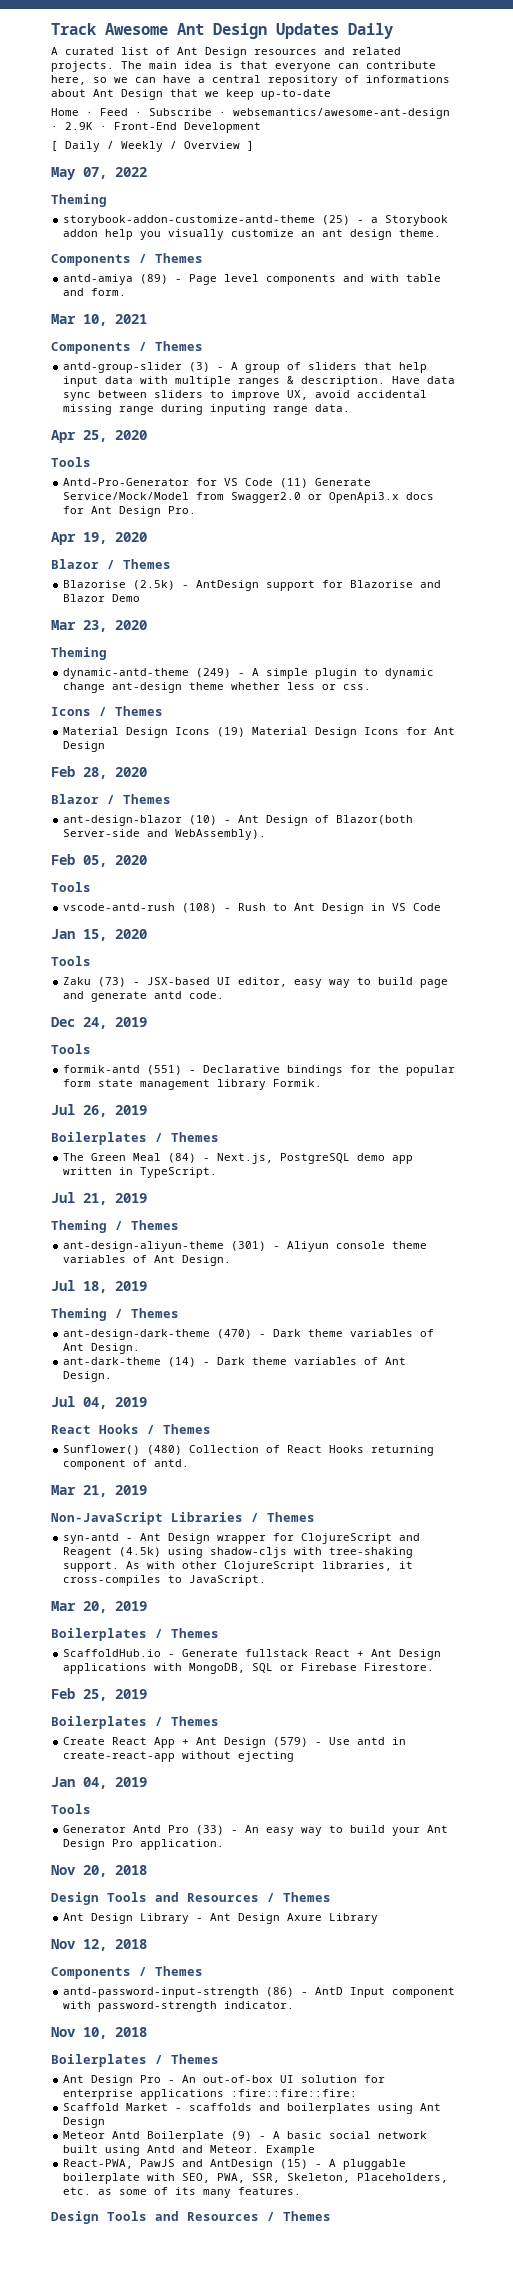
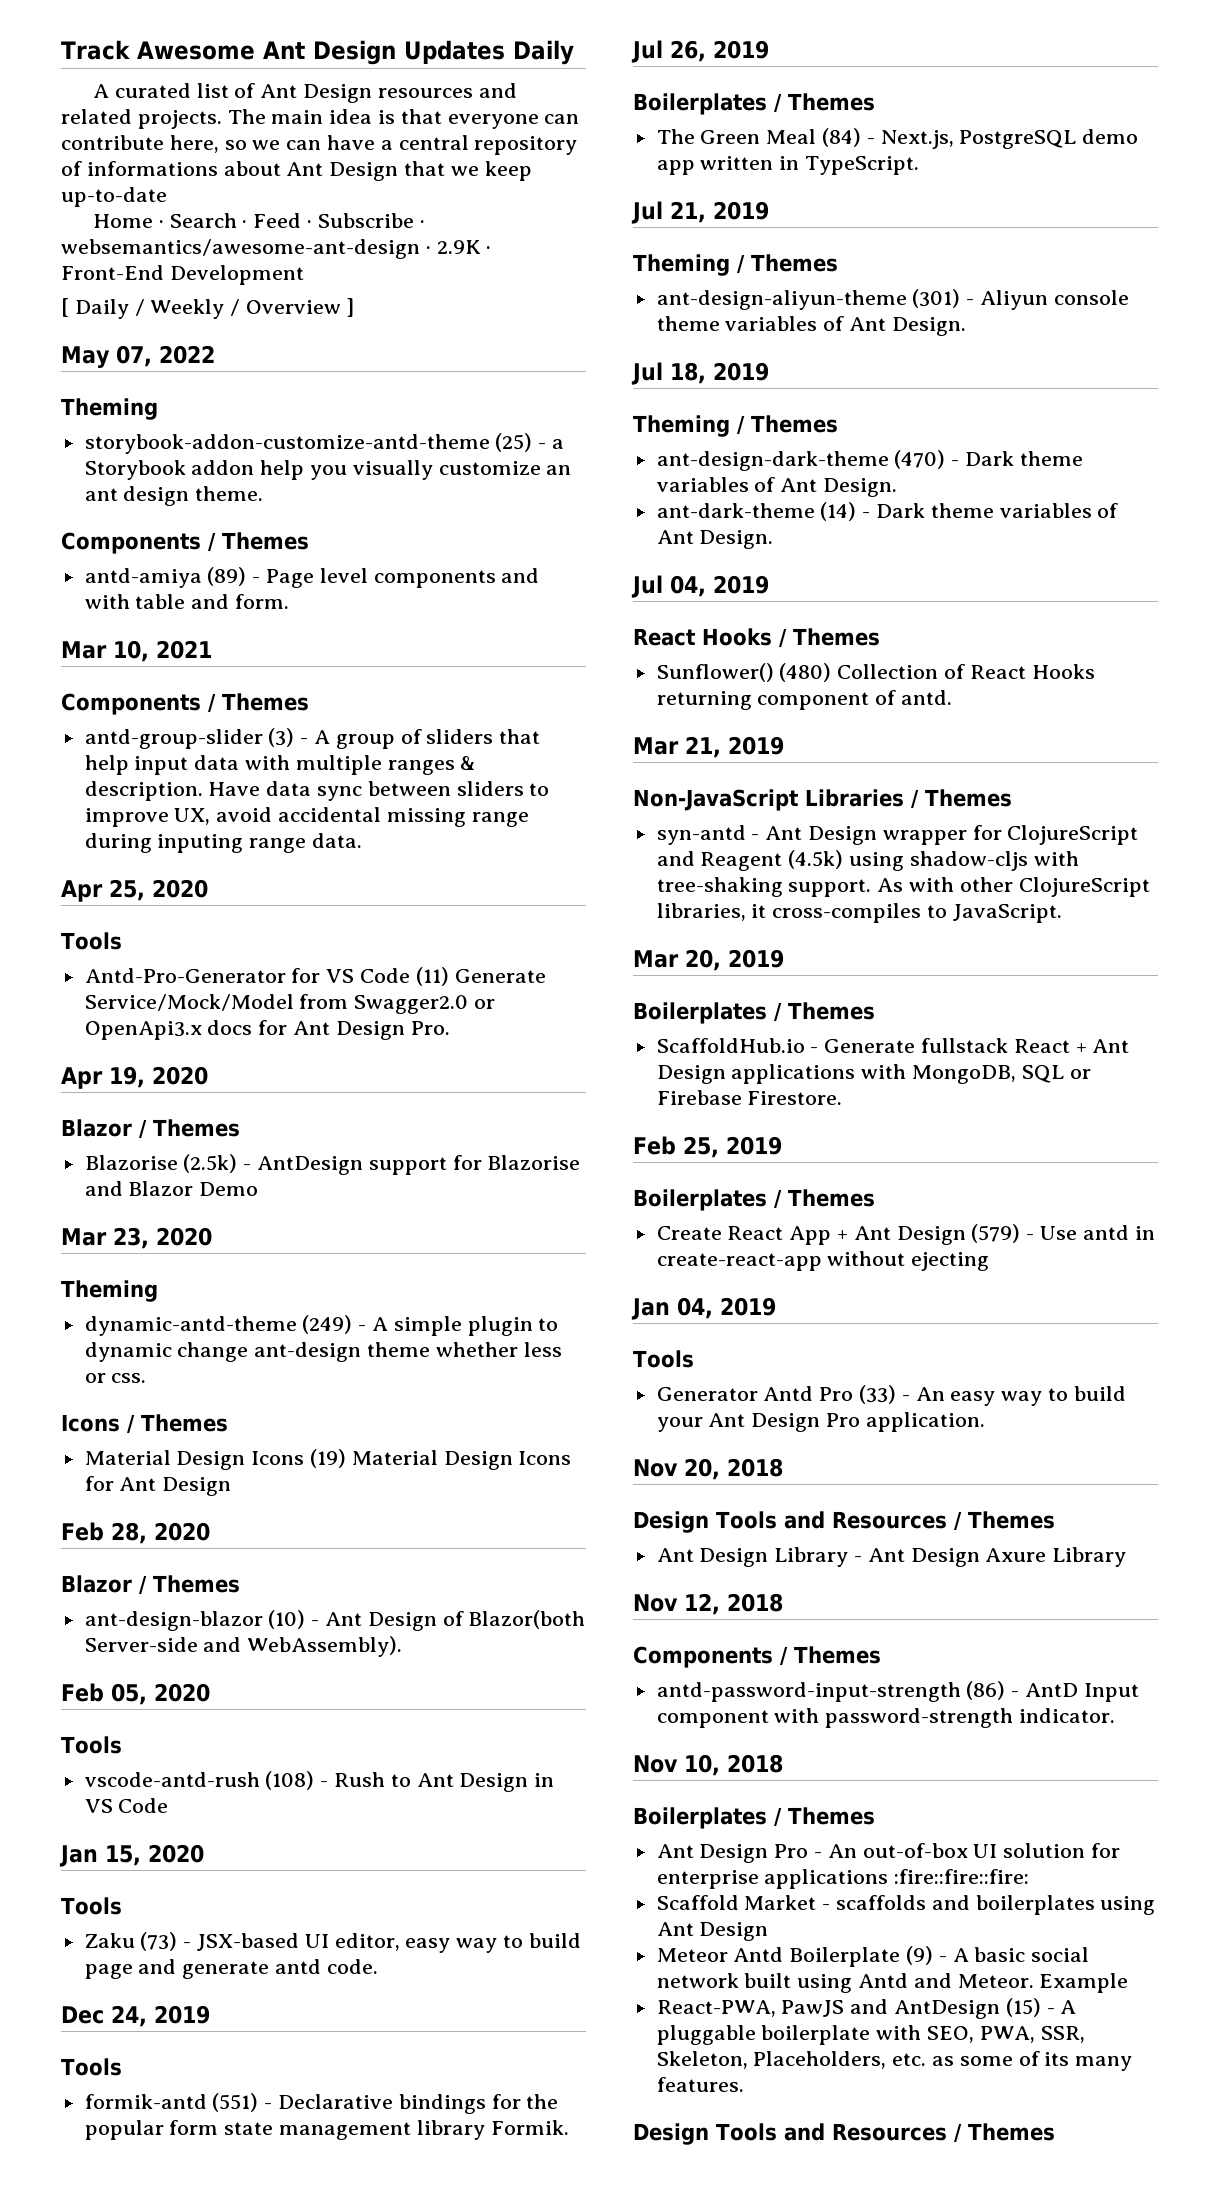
- Home · Feed · Subscribe · websemantics/awesome-ant-design · 2.9K · Front-End Development
+ Home · Search · Feed · Subscribe · websemantics/awesome-ant-design · 2.9K · Front-End Development

